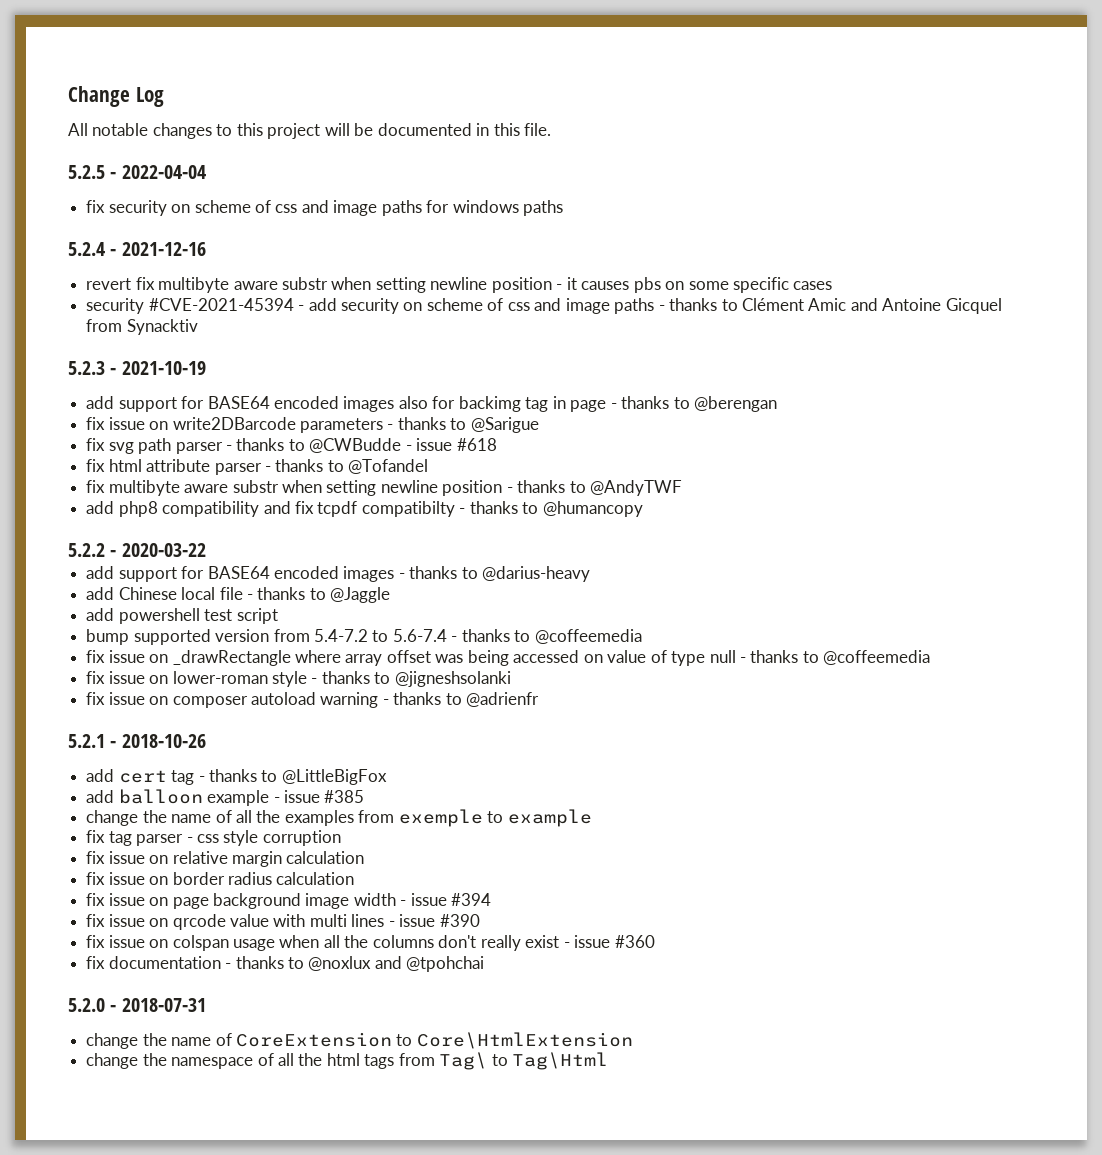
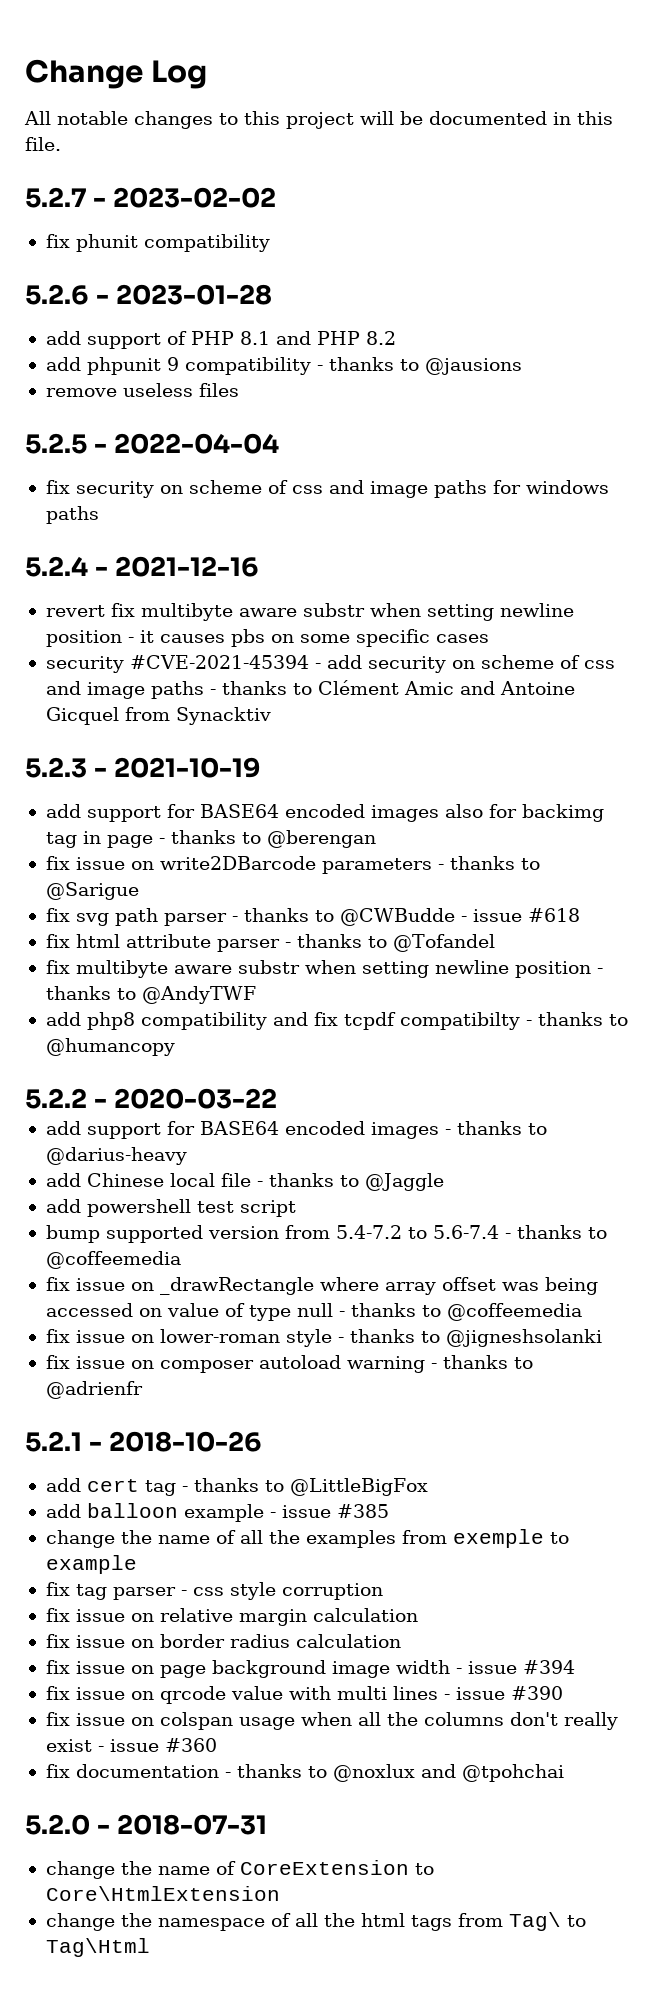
+ 5.2.7 - 2023-02-02
+ fix phunit compatibility
+ 5.2.6 - 2023-01-28
+ add support of PHP 8.1 and PHP 8.2
+ add phpunit 9 compatibility - thanks to @jausions
+ remove useless files

